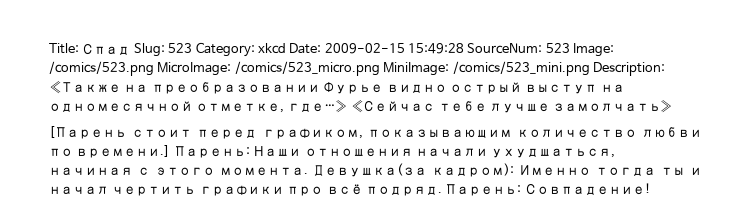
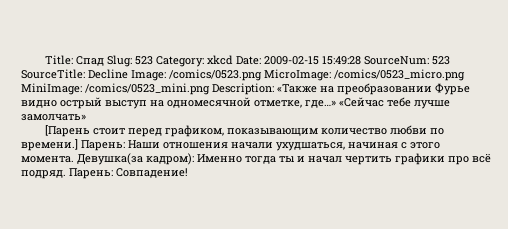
- Title: Спад Slug: 523 Category: xkcd Date: 2009-02-15 15:49:28 SourceNum: 523 Image: /comics/523.png MicroImage: /comics/523_micro.png MiniImage: /comics/523_mini.png Description: «Также на преобразовании Фурье видно острый выступ на одномесячной отметке, где…»
+ Title: Спад Slug: 523 Category: xkcd Date: 2009-02-15 15:49:28 SourceNum: 523 SourceTitle: Decline Image: /comics/0523.png MicroImage: /comics/0523_micro.png MiniImage: /comics/0523_mini.png Description: «Также на преобразовании Фурье видно острый выступ на одномесячной отметке, где…»

